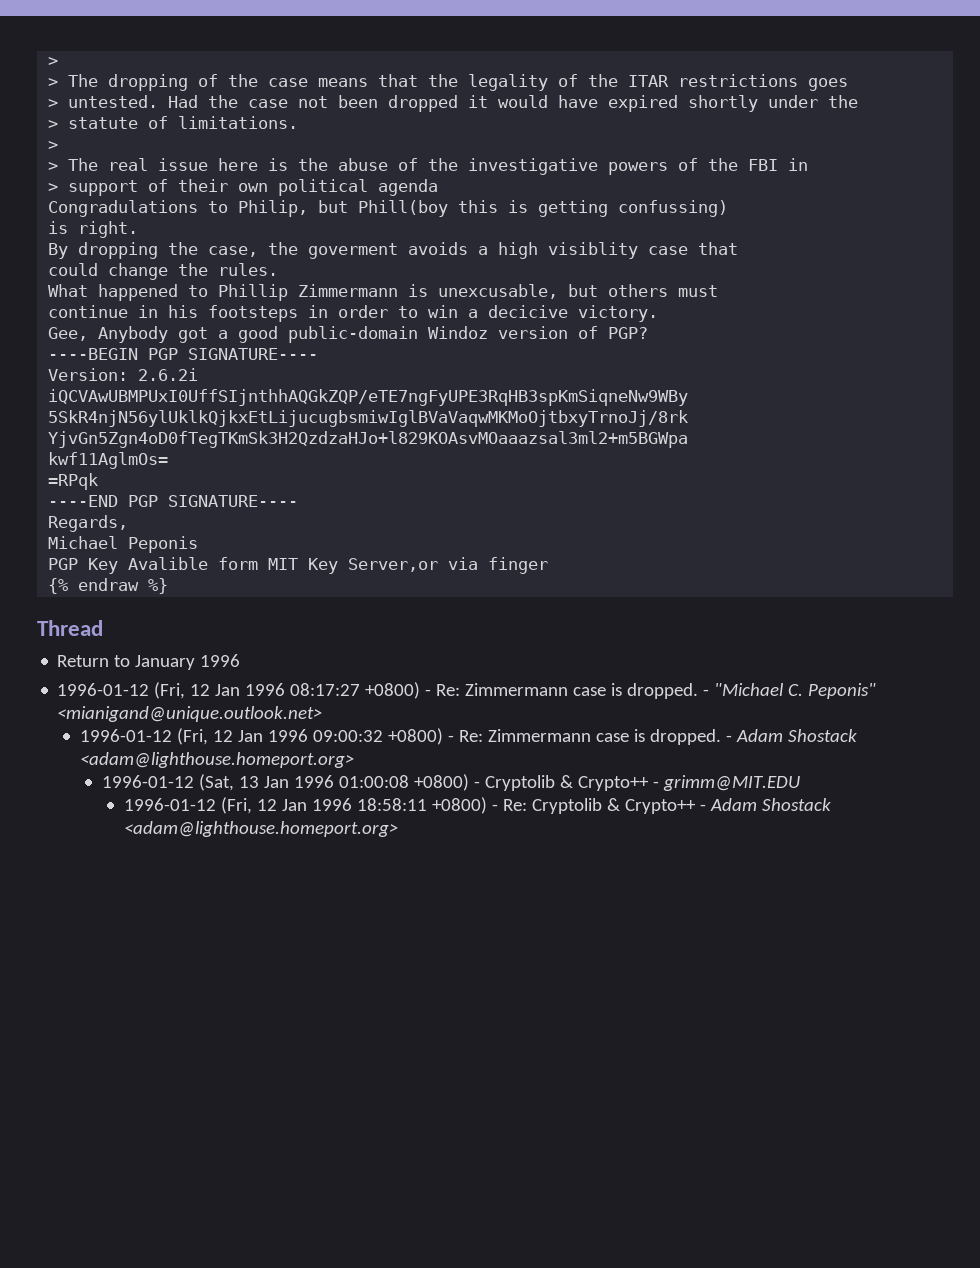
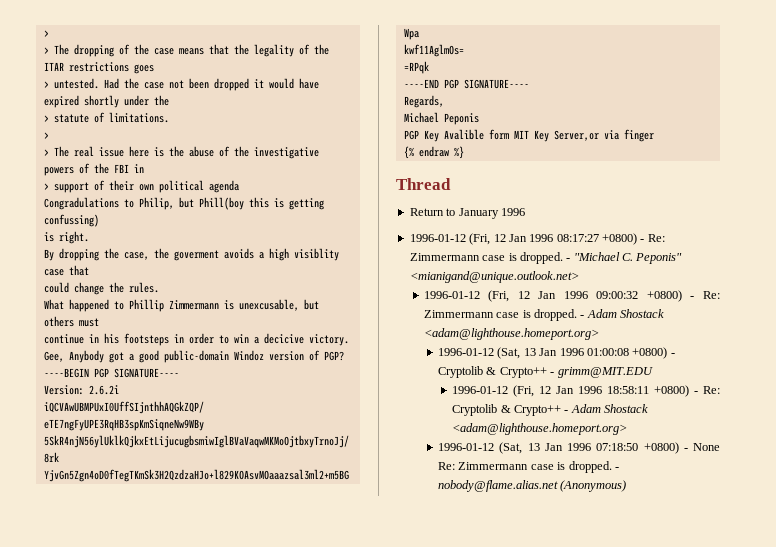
+ 1996-01-12 (Sat, 13 Jan 1996 07:18:50 +0800) - None Re: Zimmermann case is dropped. - nobody@flame.alias.net (Anonymous)

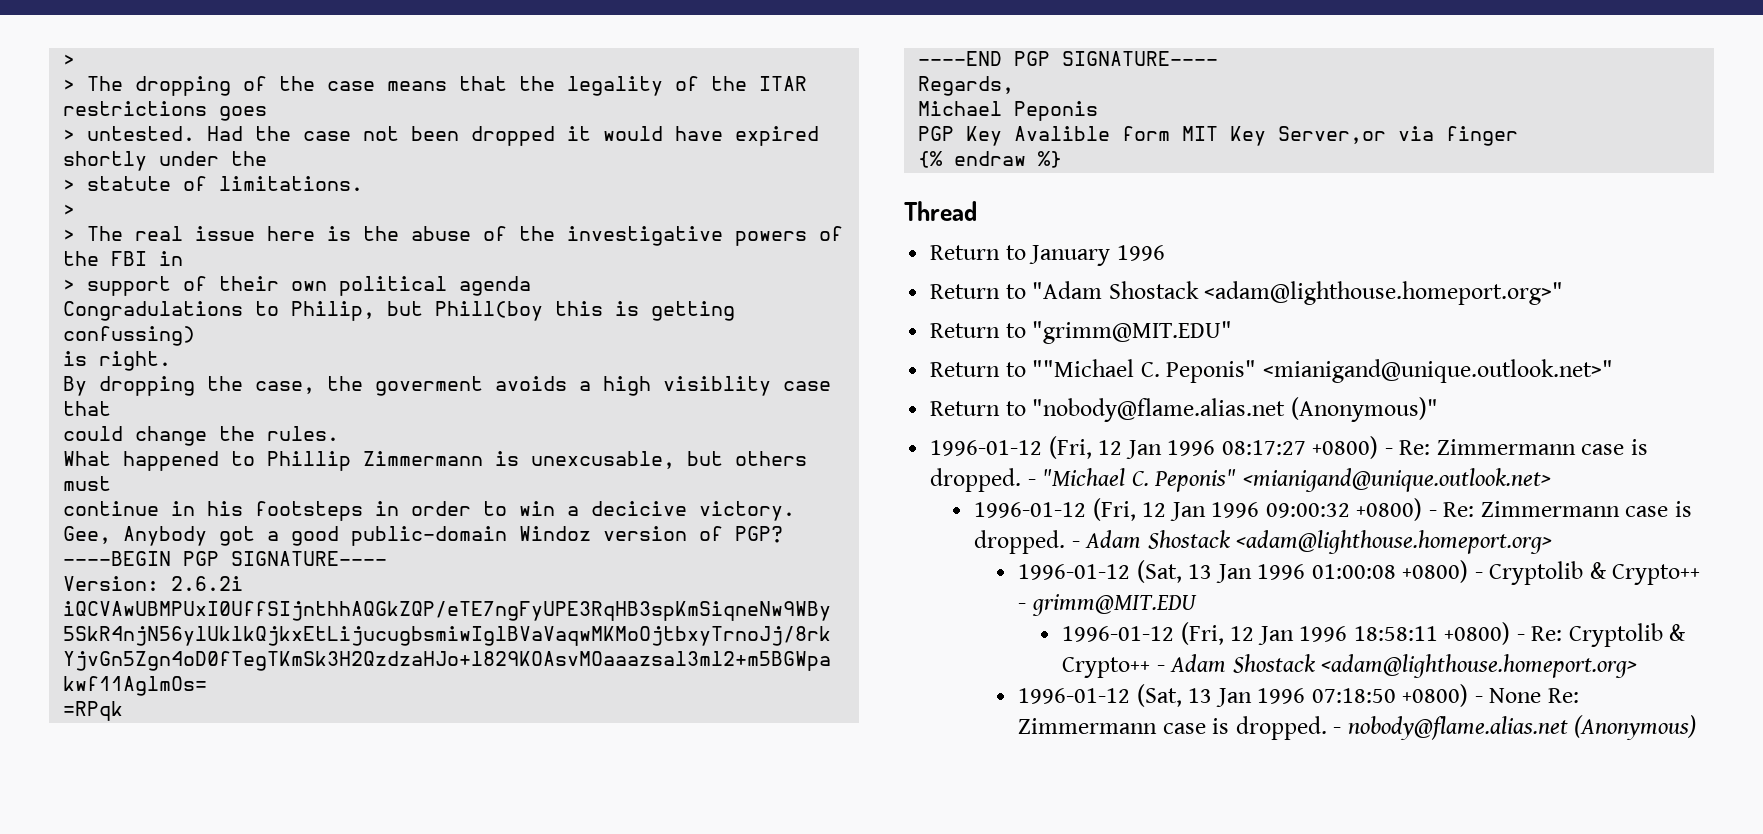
+ Return to "Adam Shostack <adam@lighthouse.homeport.org>"
+ Return to "grimm@MIT.EDU"
+ Return to ""Michael C. Peponis" <mianigand@unique.outlook.net>"
+ Return to "nobody@flame.alias.net (Anonymous)"

